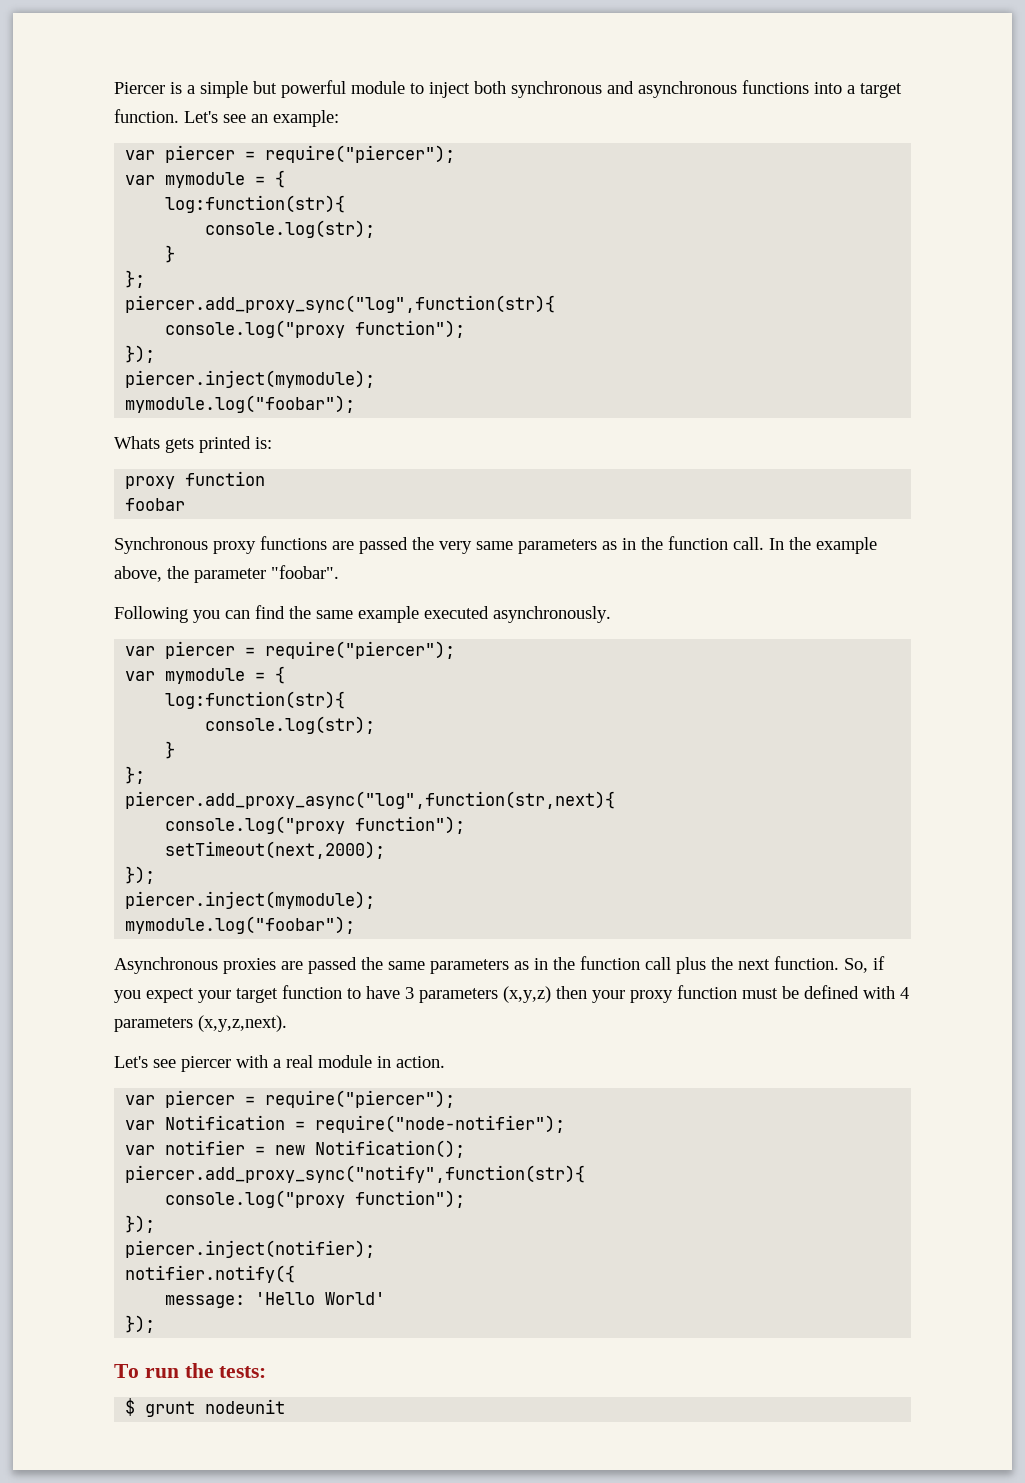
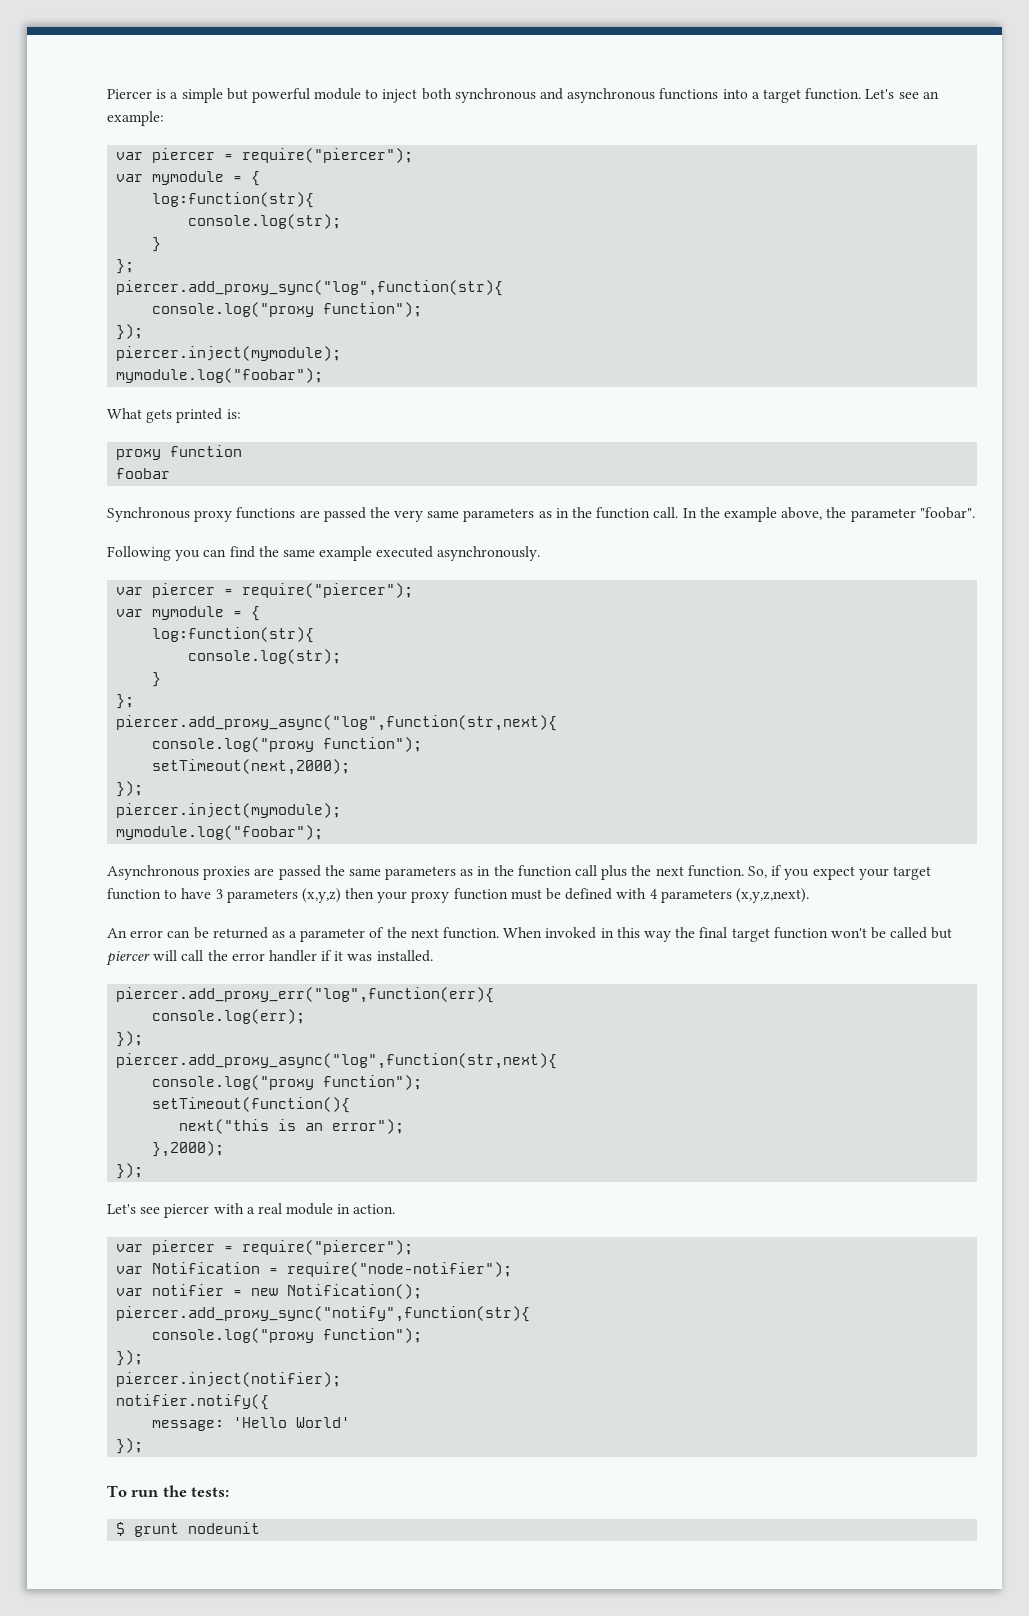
- Whats gets printed is:
+ What gets printed is:
+ An error can be returned as a parameter of the next function. When invoked in this way the final target function won't be called but piercer will call the error handler if it was installed.
+ piercer.add_proxy_err("log",function(err){
+ console.log(err);
+ });
+ piercer.add_proxy_async("log",function(str,next){
+ console.log("proxy function");
+ setTimeout(function(){
+ next("this is an error");
+ },2000);
+ });

